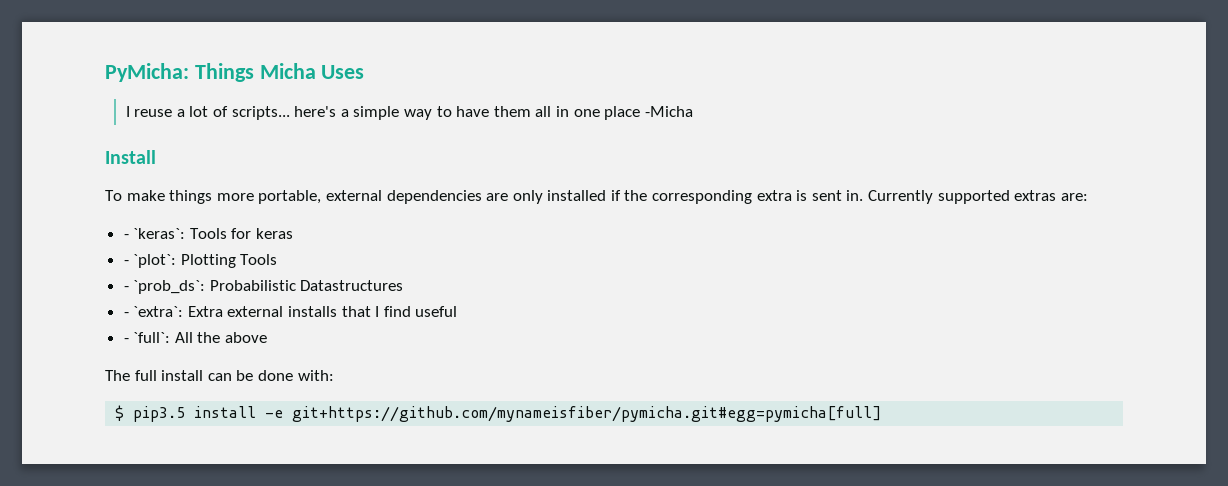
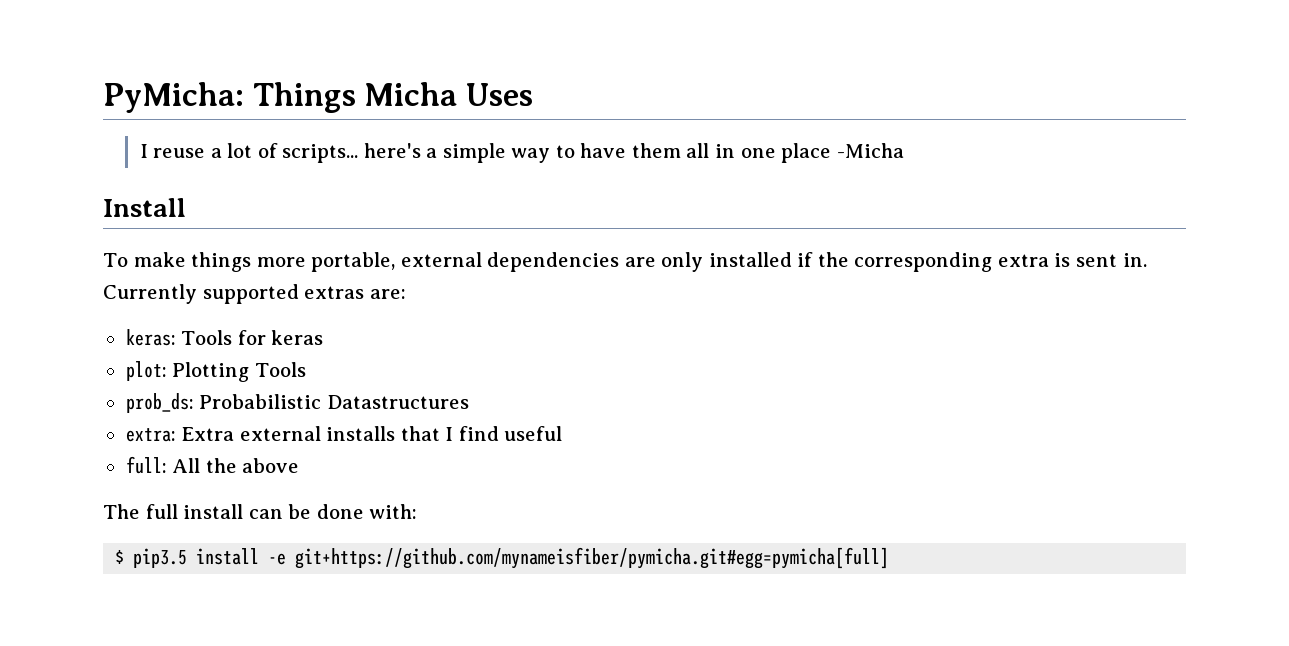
- - `keras`: Tools for keras
+ keras: Tools for keras
- - `plot`: Plotting Tools
+ plot: Plotting Tools
- - `prob_ds`: Probabilistic Datastructures
+ prob_ds: Probabilistic Datastructures
- - `extra`: Extra external installs that I find useful
+ extra: Extra external installs that I find useful
- - `full`: All the above
+ full: All the above

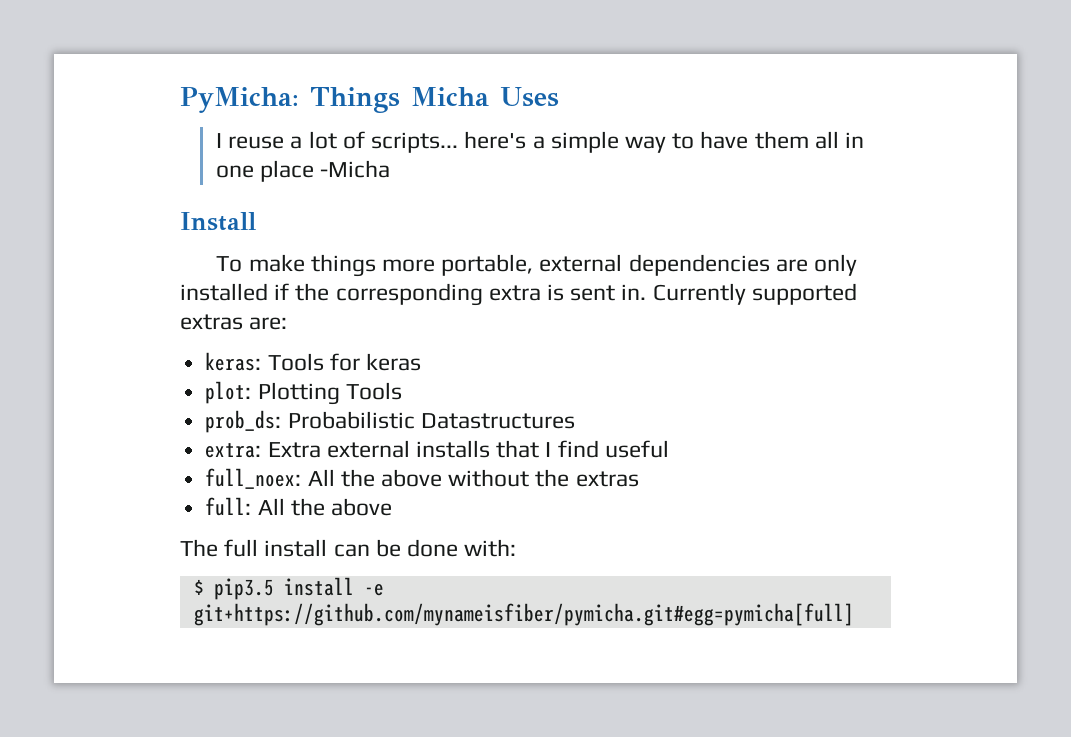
+ full_noex: All the above without the extras

